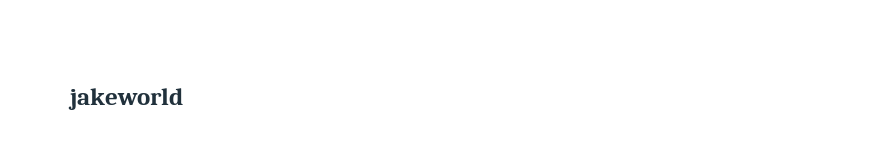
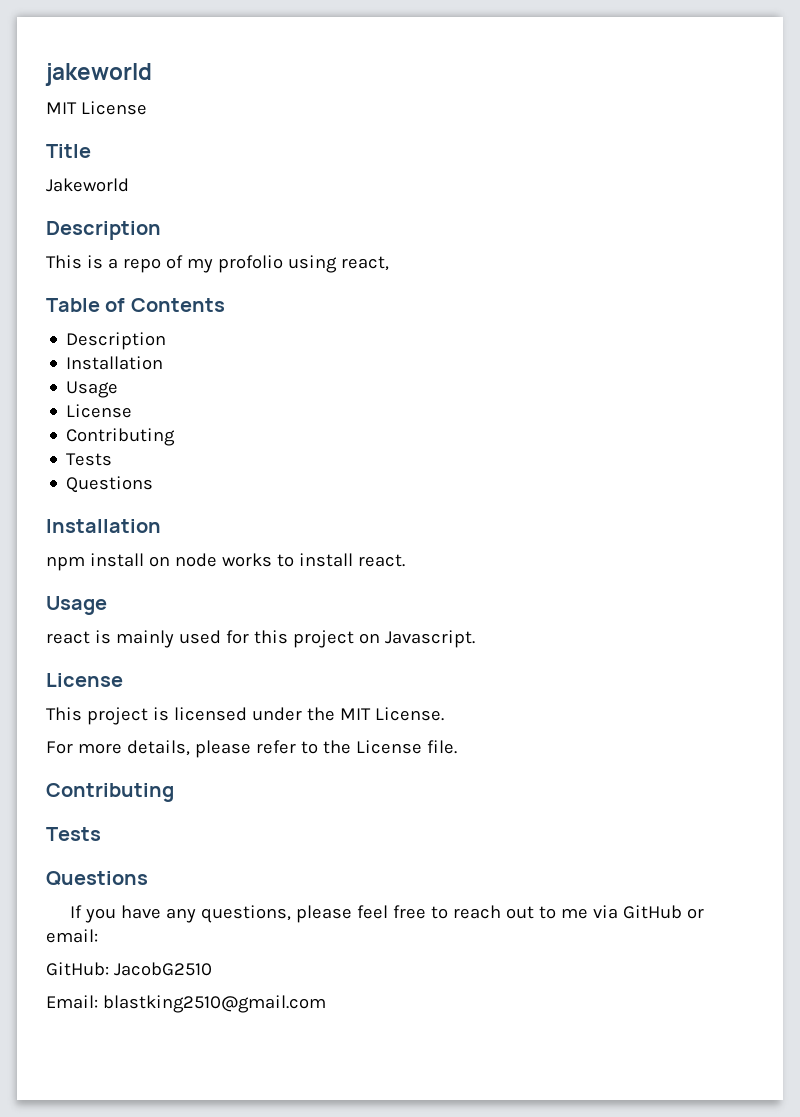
+ MIT License
+ Title
+ Jakeworld
+ Description
+ This is a repo of my profolio using react,
+ Table of Contents
+ Description
+ Installation
+ Usage
+ License
+ Contributing
+ Tests
+ Questions
+ Installation
+ npm install on node works to install react.
+ Usage
+ react is mainly used for this project on Javascript.
+ License
+ This project is licensed under the MIT License.
+ For more details, please refer to the License file.
+ Contributing
+ Tests
+ Questions
+ If you have any questions, please feel free to reach out to me via GitHub or email:
+ GitHub: JacobG2510
+ Email: blastking2510@gmail.com

